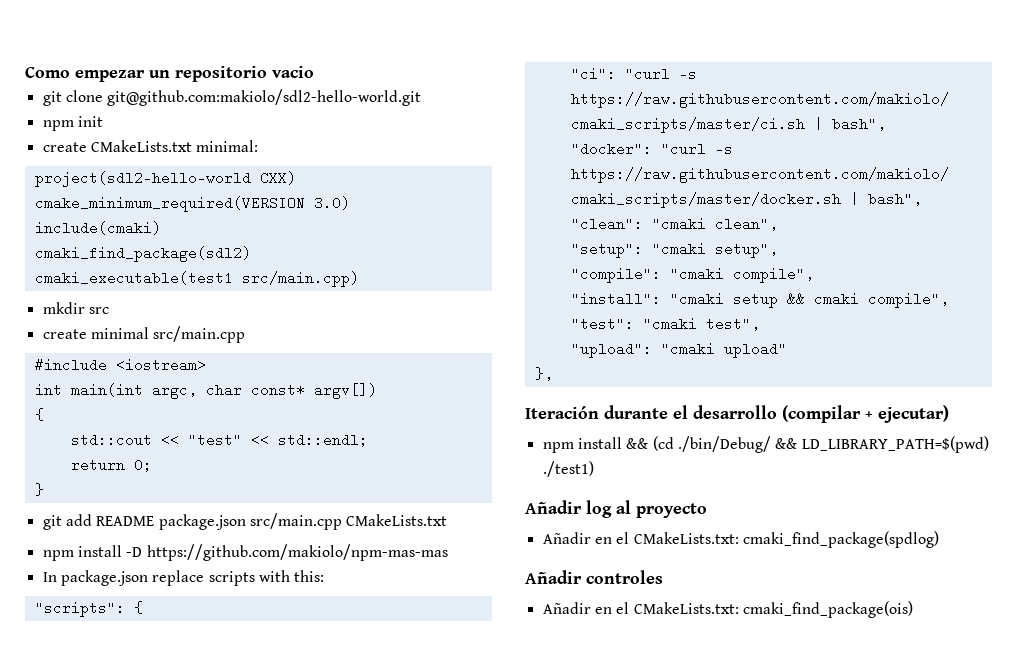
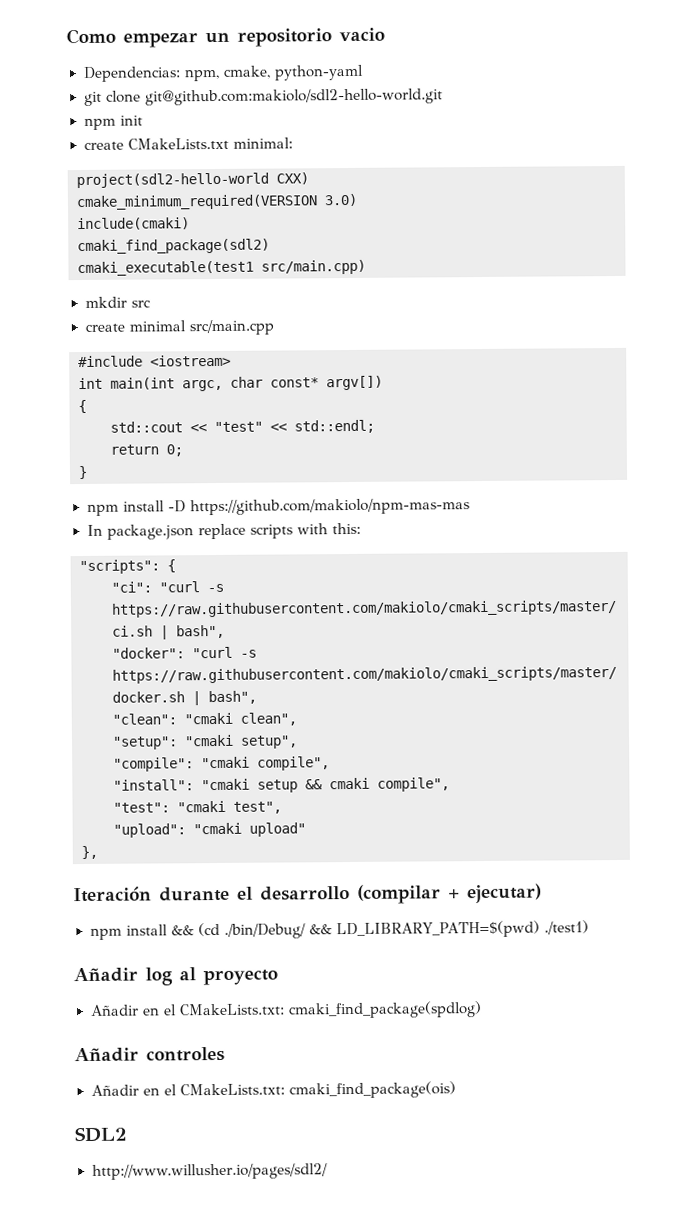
+ Dependencias: npm, cmake, python-yaml
- git add README package.json src/main.cpp CMakeLists.txt
+ SDL2
+ http://www.willusher.io/pages/sdl2/

